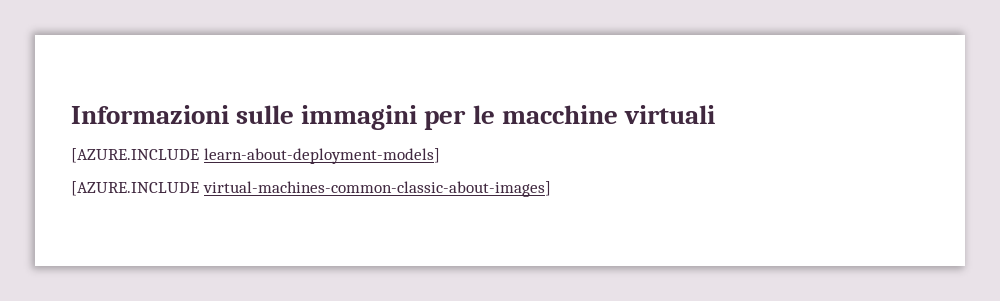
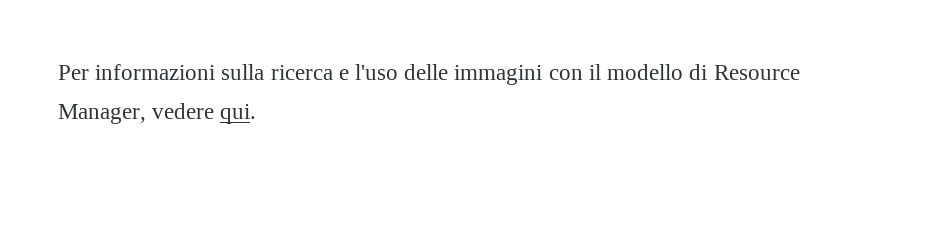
- Informazioni sulle immagini per le macchine virtuali
- [AZURE.INCLUDE learn-about-deployment-models]
- [AZURE.INCLUDE virtual-machines-common-classic-about-images]
+ Per informazioni sulla ricerca e l'uso delle immagini con il modello di Resource Manager, vedere qui.

